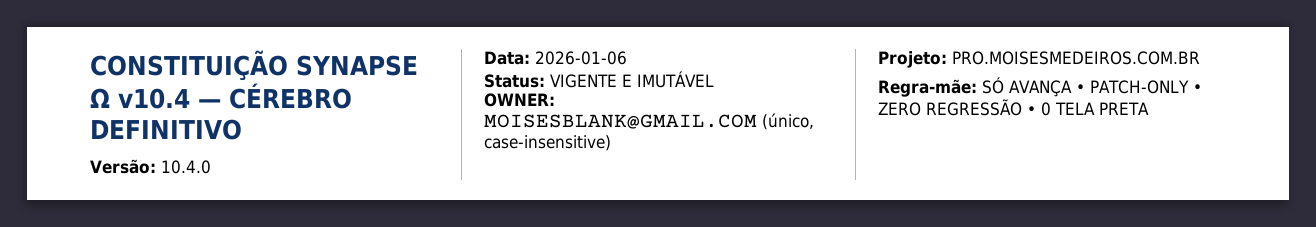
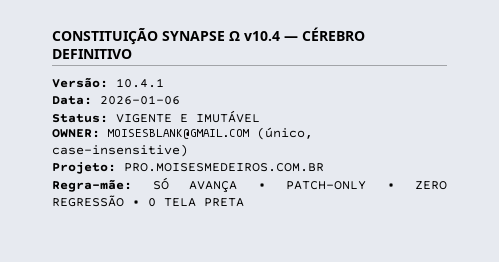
- Versão: 10.4.0
+ Versão: 10.4.1

